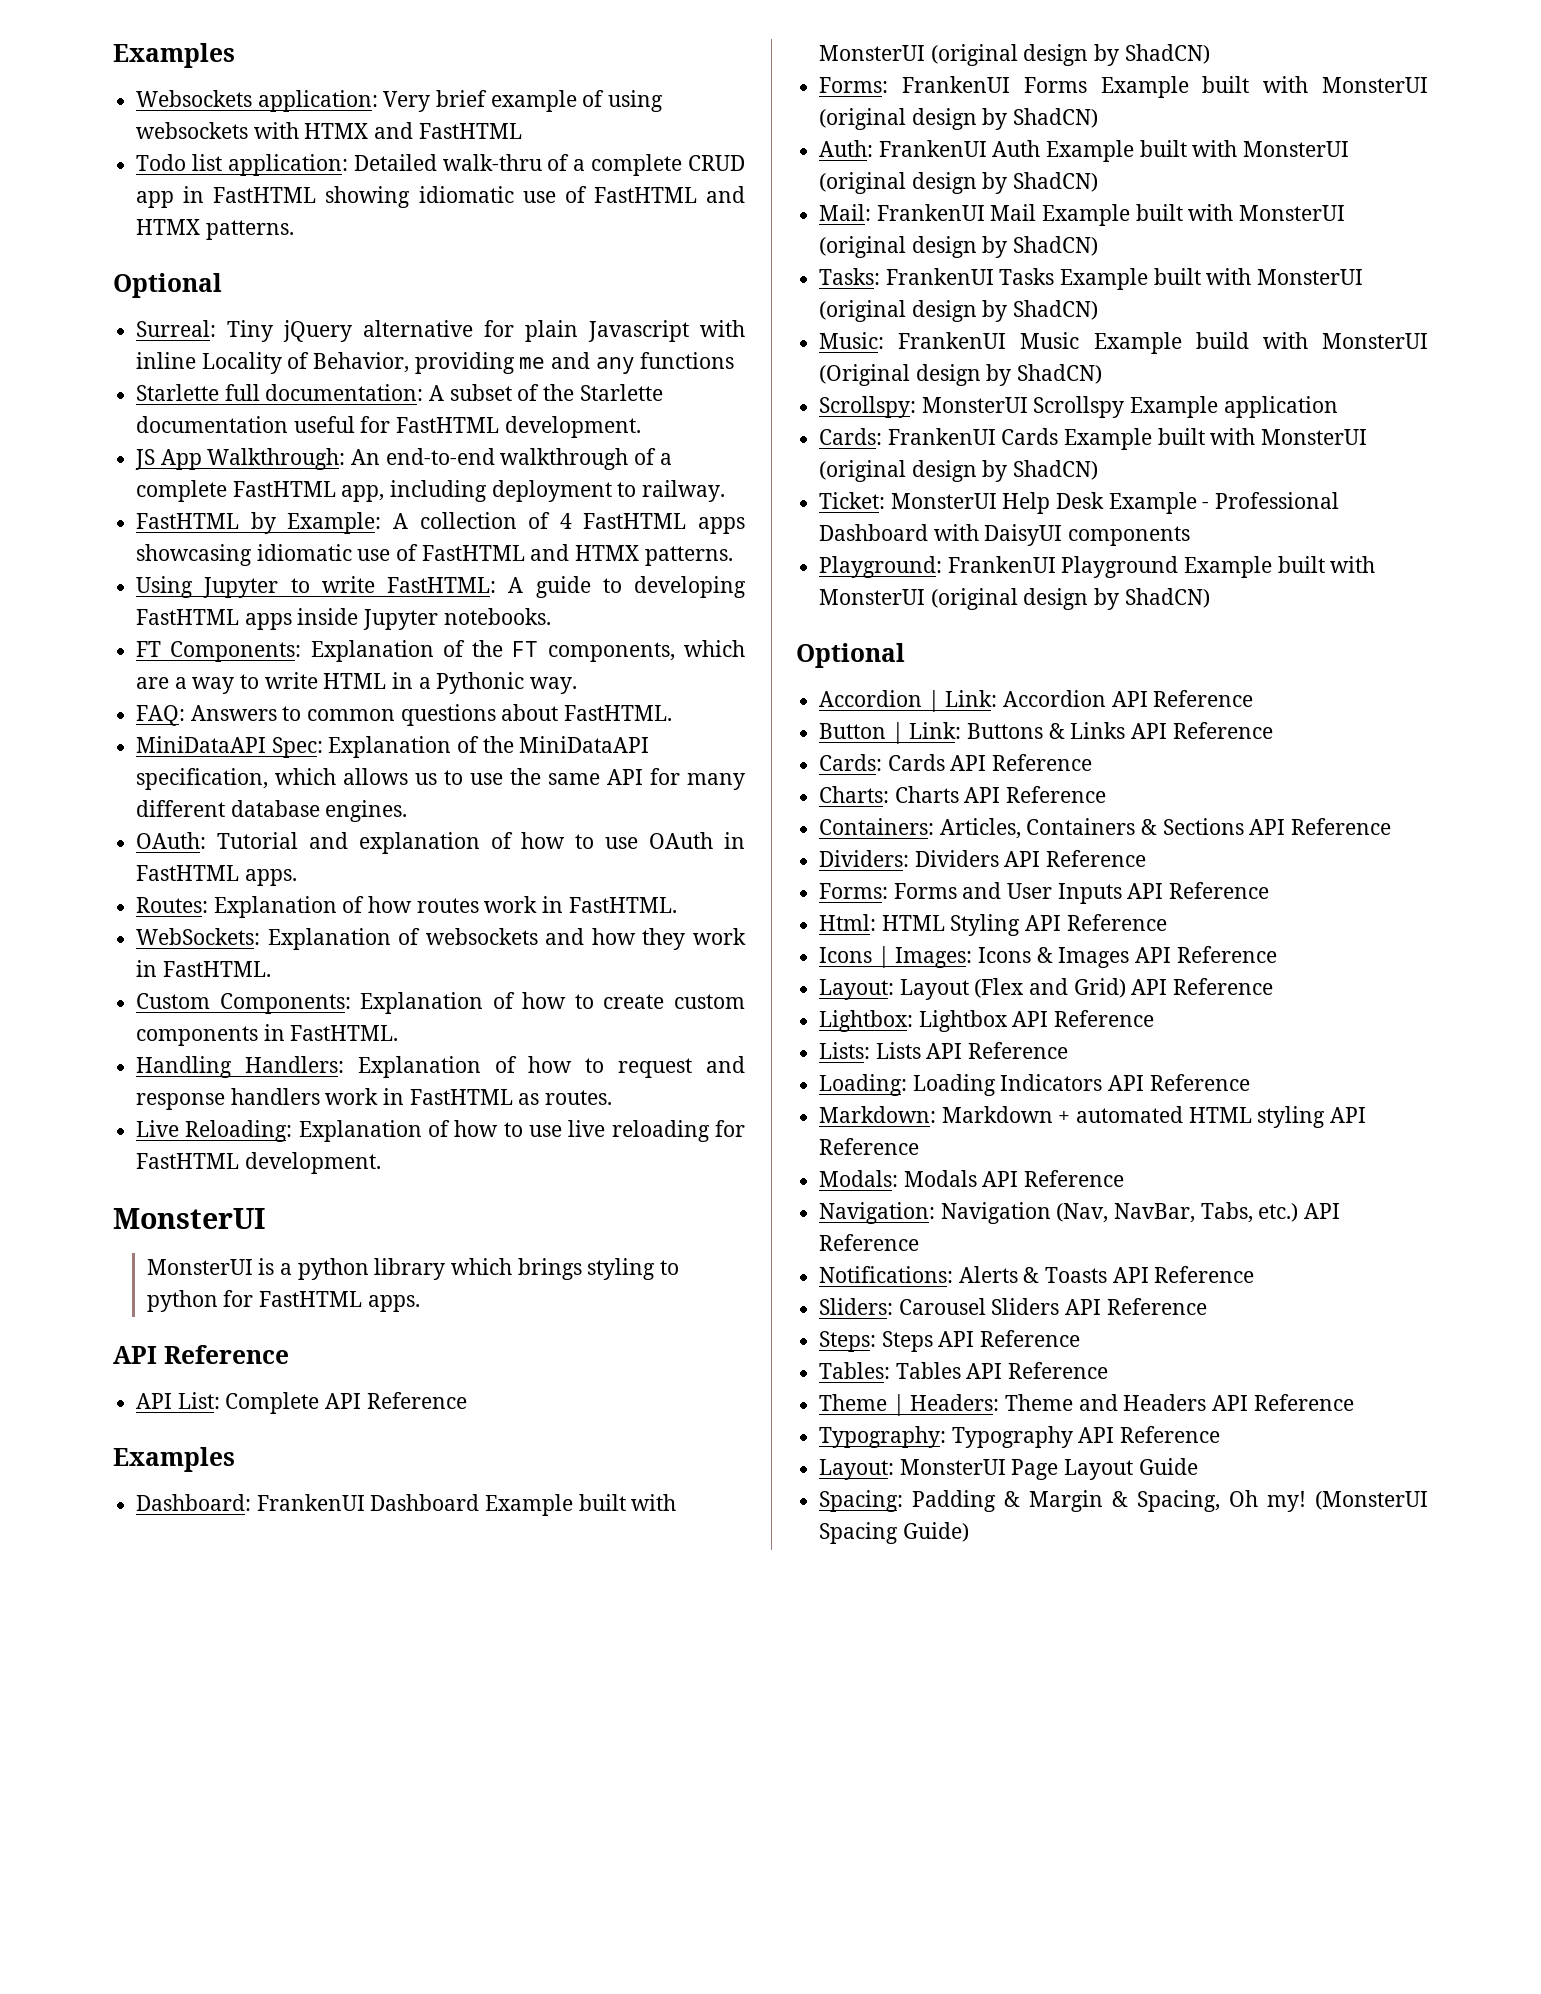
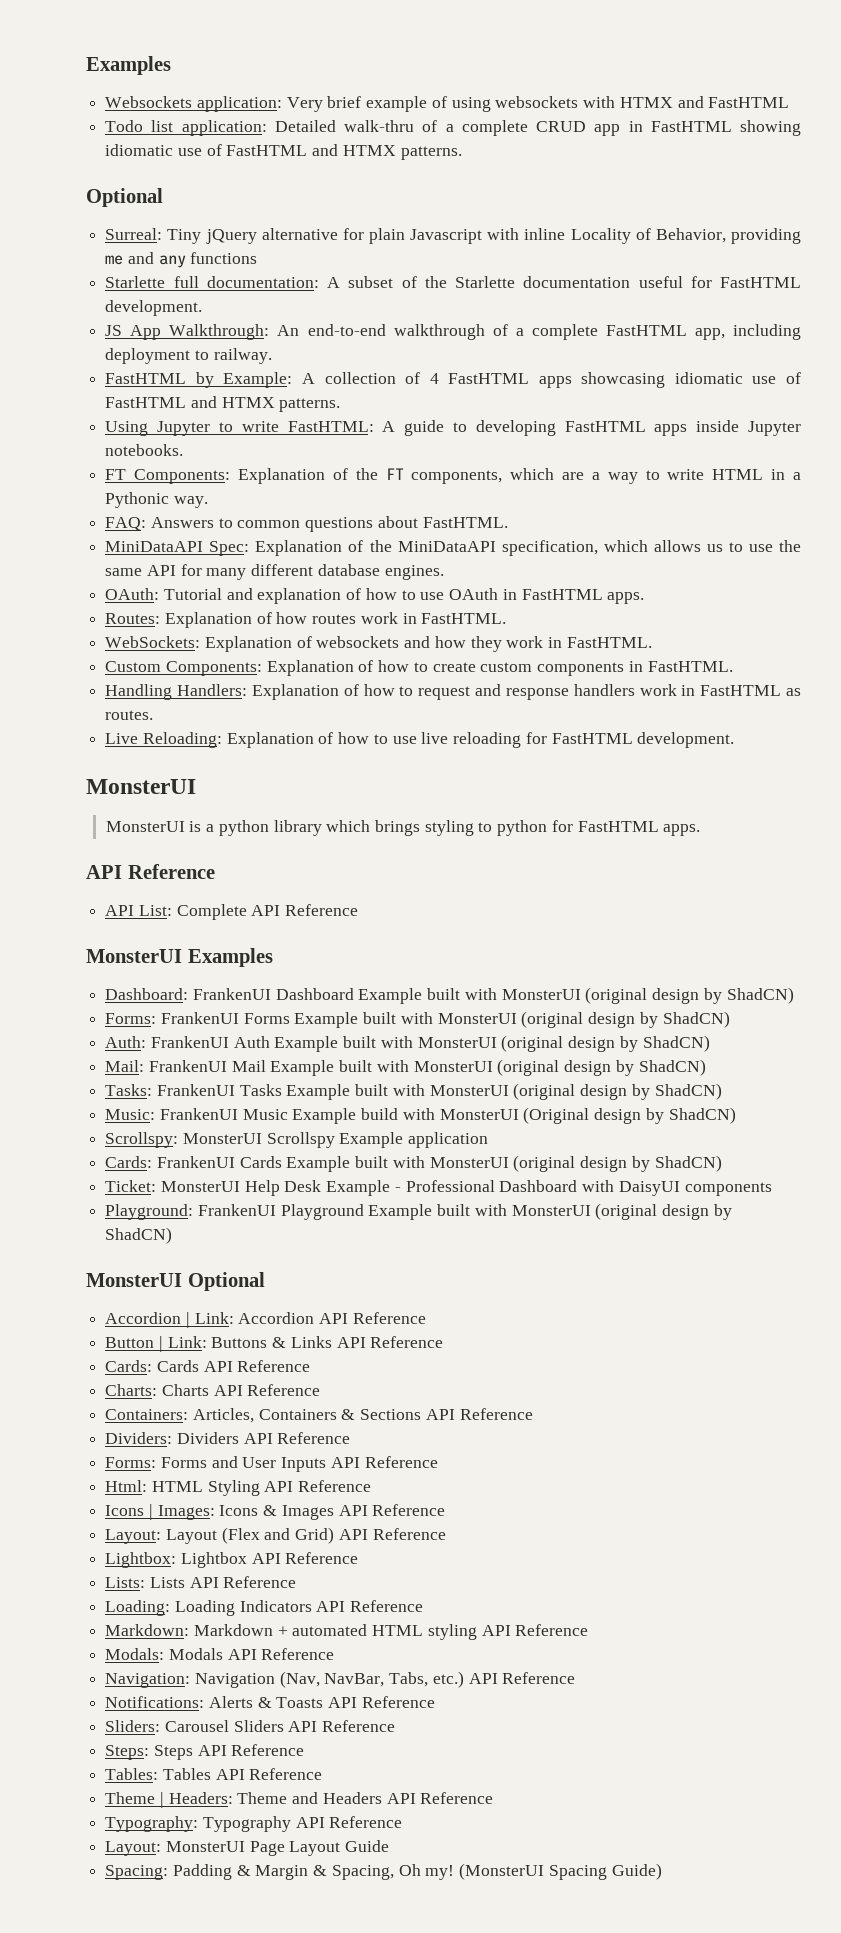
  API List: Complete API Reference
- Examples
+ MonsterUI Examples
  Playground: FrankenUI Playground Example built with MonsterUI (original design by ShadCN)
- Optional
+ MonsterUI Optional

